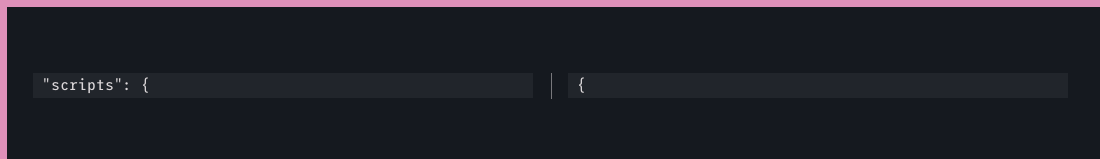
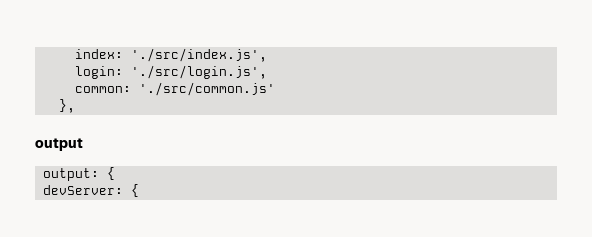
- "scripts": {
- {
+ index: './src/index.js',
+ login: './src/login.js',
+ common: './src/common.js'
+ },
+ output
+ output: {
+ devServer: {

